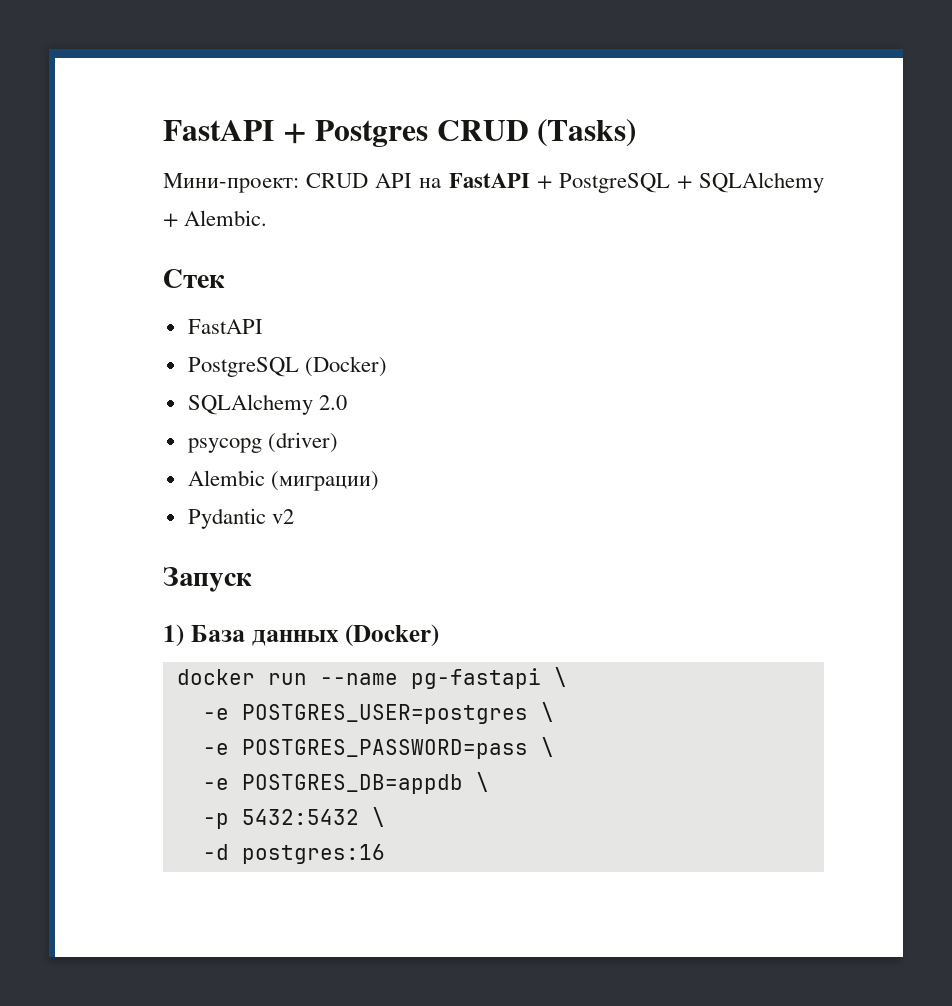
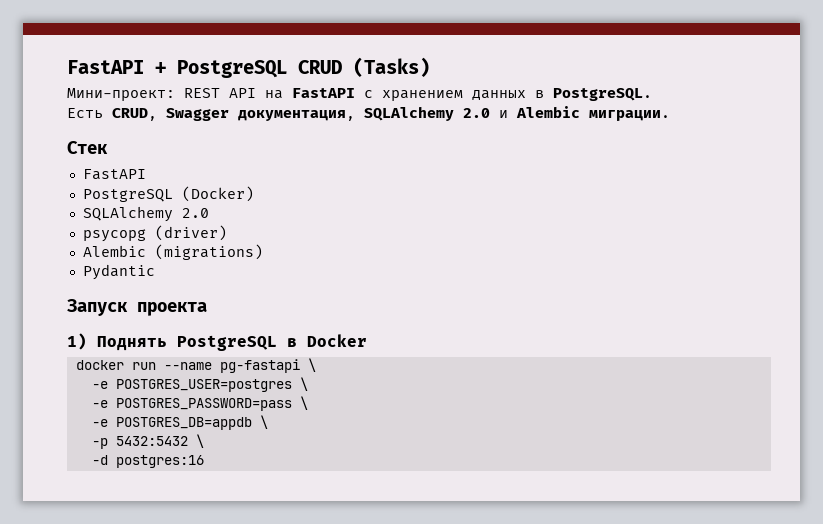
- FastAPI + Postgres CRUD (Tasks)
+ FastAPI + PostgreSQL CRUD (Tasks)
- Мини-проект: CRUD API на FastAPI + PostgreSQL + SQLAlchemy + Alembic.
+ Мини-проект: REST API на FastAPI с хранением данных в PostgreSQL.
+ Есть CRUD, Swagger документация, SQLAlchemy 2.0 и Alembic миграции.
- Alembic (миграции)
+ Alembic (migrations)
- Pydantic v2
+ Pydantic
- Запуск
+ Запуск проекта
- 1) База данных (Docker)
+ 1) Поднять PostgreSQL в Docker

